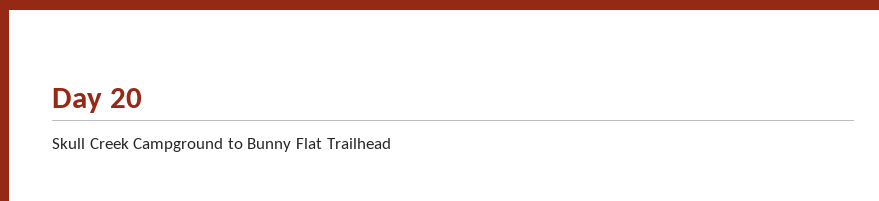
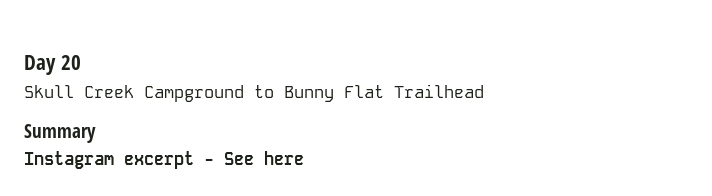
+ Summary
+ Instagram excerpt - See here

